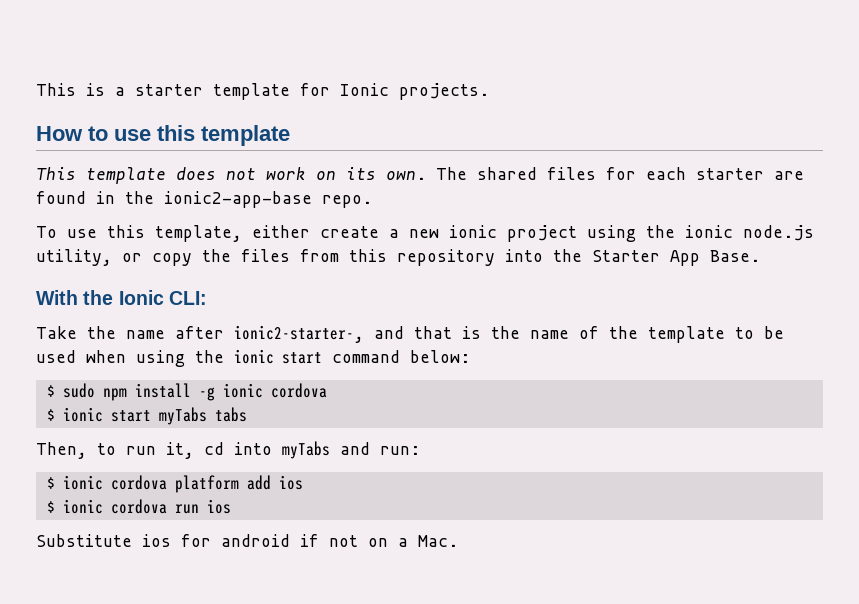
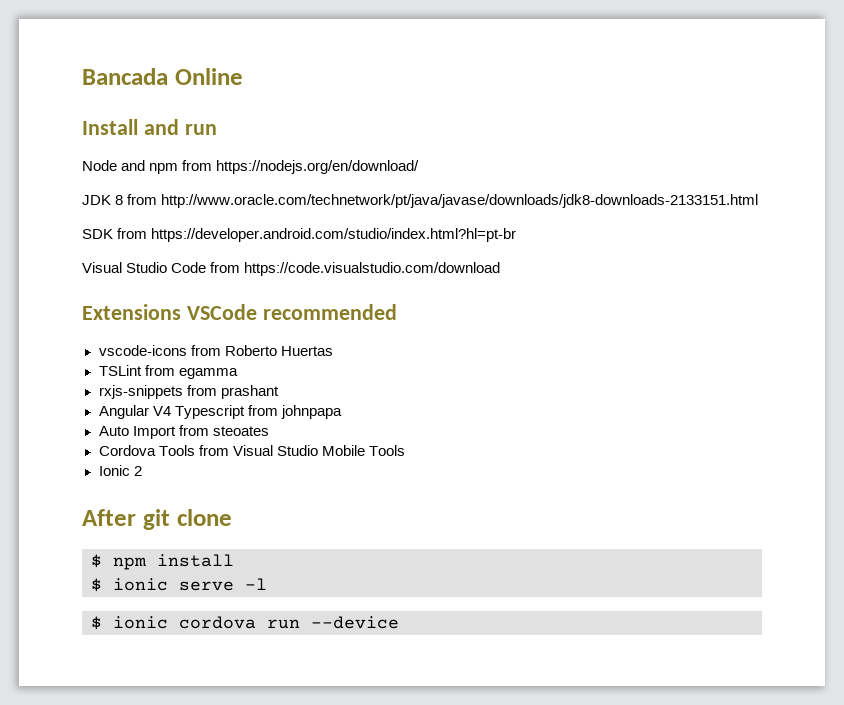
- This is a starter template for Ionic projects.
- How to use this template
- This template does not work on its own. The shared files for each starter are found in the ionic2-app-base repo.
- To use this template, either create a new ionic project using the ionic node.js utility, or copy the files from this repository into the Starter App Base.
- With the Ionic CLI:
- Take the name after ionic2-starter-, and that is the name of the template to be used when using the ionic start command below:
- $ sudo npm install -g ionic cordova
- $ ionic start myTabs tabs
- Then, to run it, cd into myTabs and run:
- $ ionic cordova platform add ios
- $ ionic cordova run ios
- Substitute ios for android if not on a Mac.
+ Bancada Online
+ Install and run
+ Node and npm from https://nodejs.org/en/download/
+ JDK 8 from http://www.oracle.com/technetwork/pt/java/javase/downloads/jdk8-downloads-2133151.html
+ SDK from https://developer.android.com/studio/index.html?hl=pt-br
+ Visual Studio Code from https://code.visualstudio.com/download
+ Extensions VSCode recommended
+ vscode-icons from Roberto Huertas
+ TSLint from egamma
+ rxjs-snippets from prashant
+ Angular V4 Typescript from johnpapa
+ Auto Import from steoates
+ Cordova Tools from Visual Studio Mobile Tools
+ Ionic 2
+ After git clone
+ $ npm install
+ $ ionic serve -l
+ $ ionic cordova run --device

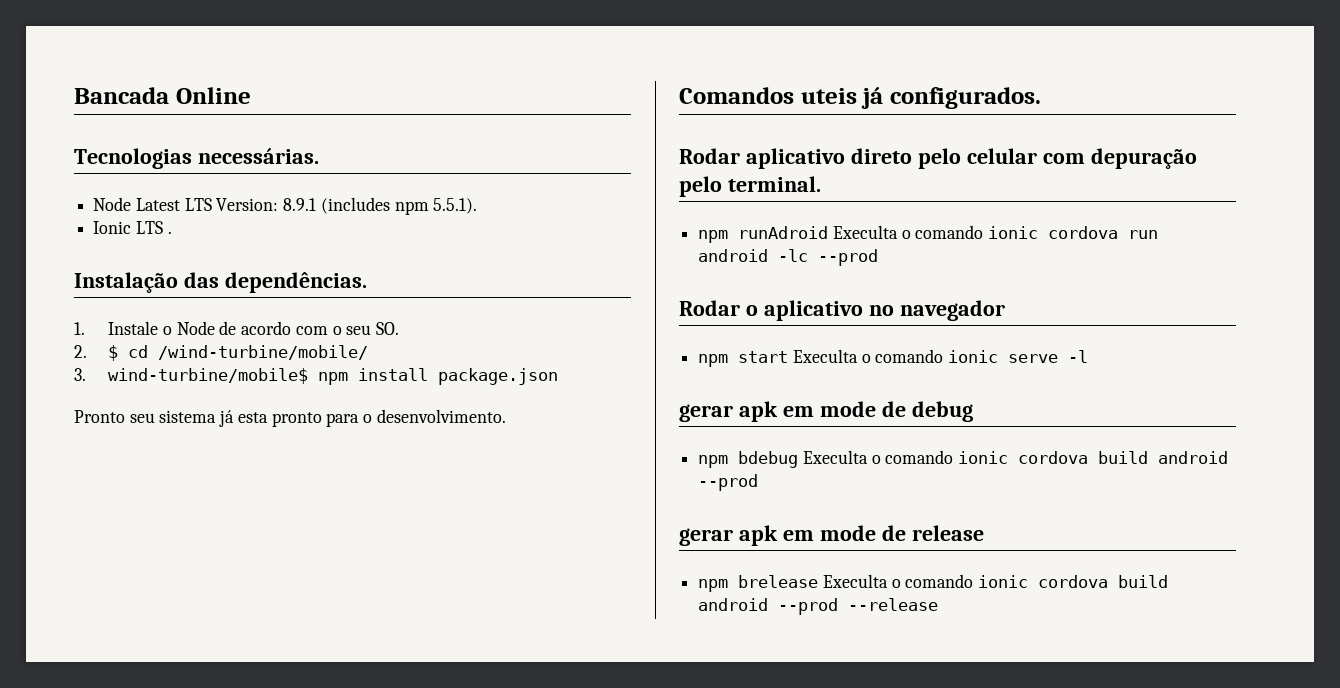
- Install and run
- Node and npm from https://nodejs.org/en/download/
- JDK 8 from http://www.oracle.com/technetwork/pt/java/javase/downloads/jdk8-downloads-2133151.html
- SDK from https://developer.android.com/studio/index.html?hl=pt-br
- Visual Studio Code from https://code.visualstudio.com/download
- Extensions VSCode recommended
- vscode-icons from Roberto Huertas
- TSLint from egamma
- rxjs-snippets from prashant
- Angular V4 Typescript from johnpapa
- Auto Import from steoates
- Cordova Tools from Visual Studio Mobile Tools
- Ionic 2
- After git clone
- $ npm install
- $ ionic serve -l
- $ ionic cordova run --device
+ Tecnologias necessárias.
+ Node Latest LTS Version: 8.9.1 (includes npm 5.5.1).
+ Ionic LTS .
+ Instalação das dependências.
+ 1. Instale o Node de acordo com o seu SO.
+ 2. $ cd /wind-turbine/mobile/
+ 3. wind-turbine/mobile$ npm install package.json
+ Pronto seu sistema já esta pronto para o desenvolvimento.
+ Comandos uteis já configurados.
+ Rodar aplicativo direto pelo celular com depuração pelo terminal.
+ npm runAdroid Execulta o comando ionic cordova run android -lc --prod
+ Rodar o aplicativo no navegador
+ npm start Execulta o comando ionic serve -l
+ gerar apk em mode de debug
+ npm bdebug Execulta o comando ionic cordova build android --prod
+ gerar apk em mode de release
+ npm brelease Execulta o comando ionic cordova build android --prod --release

